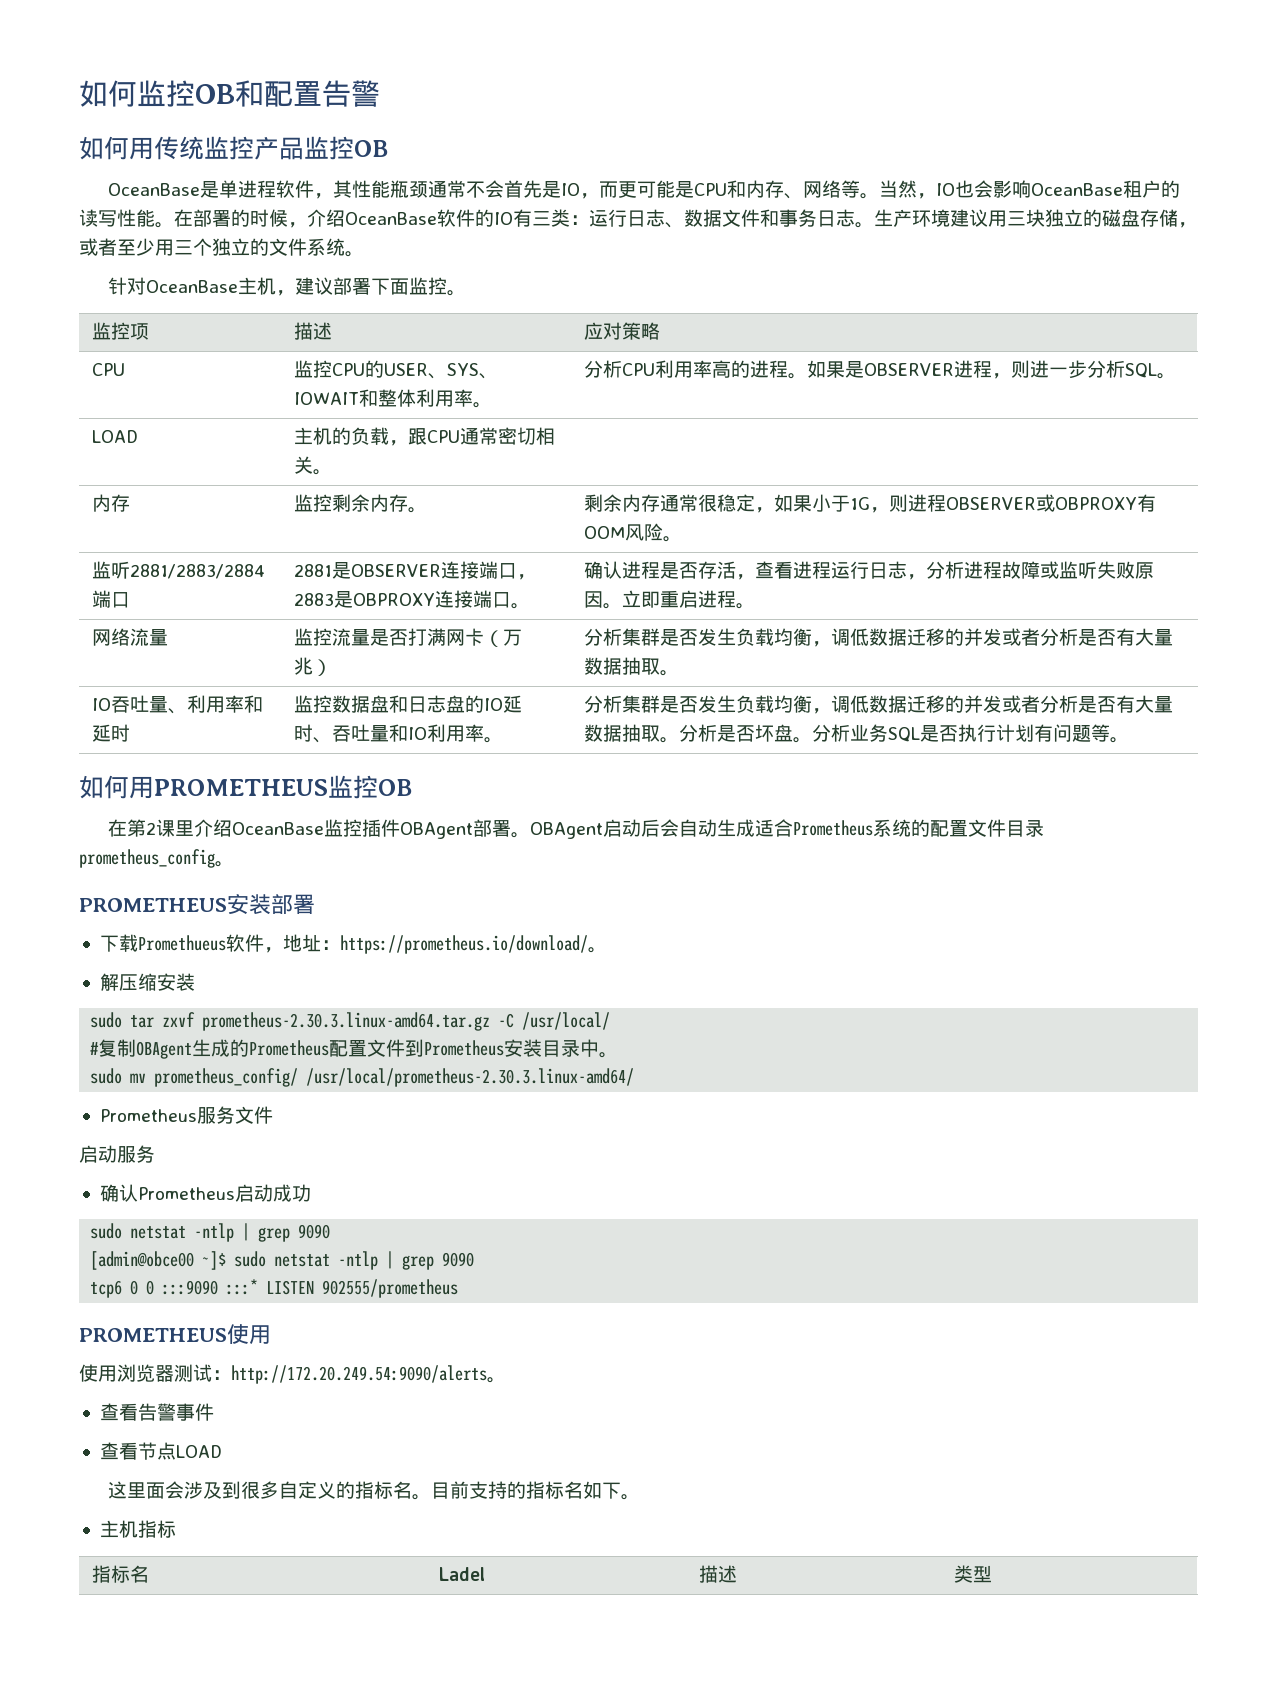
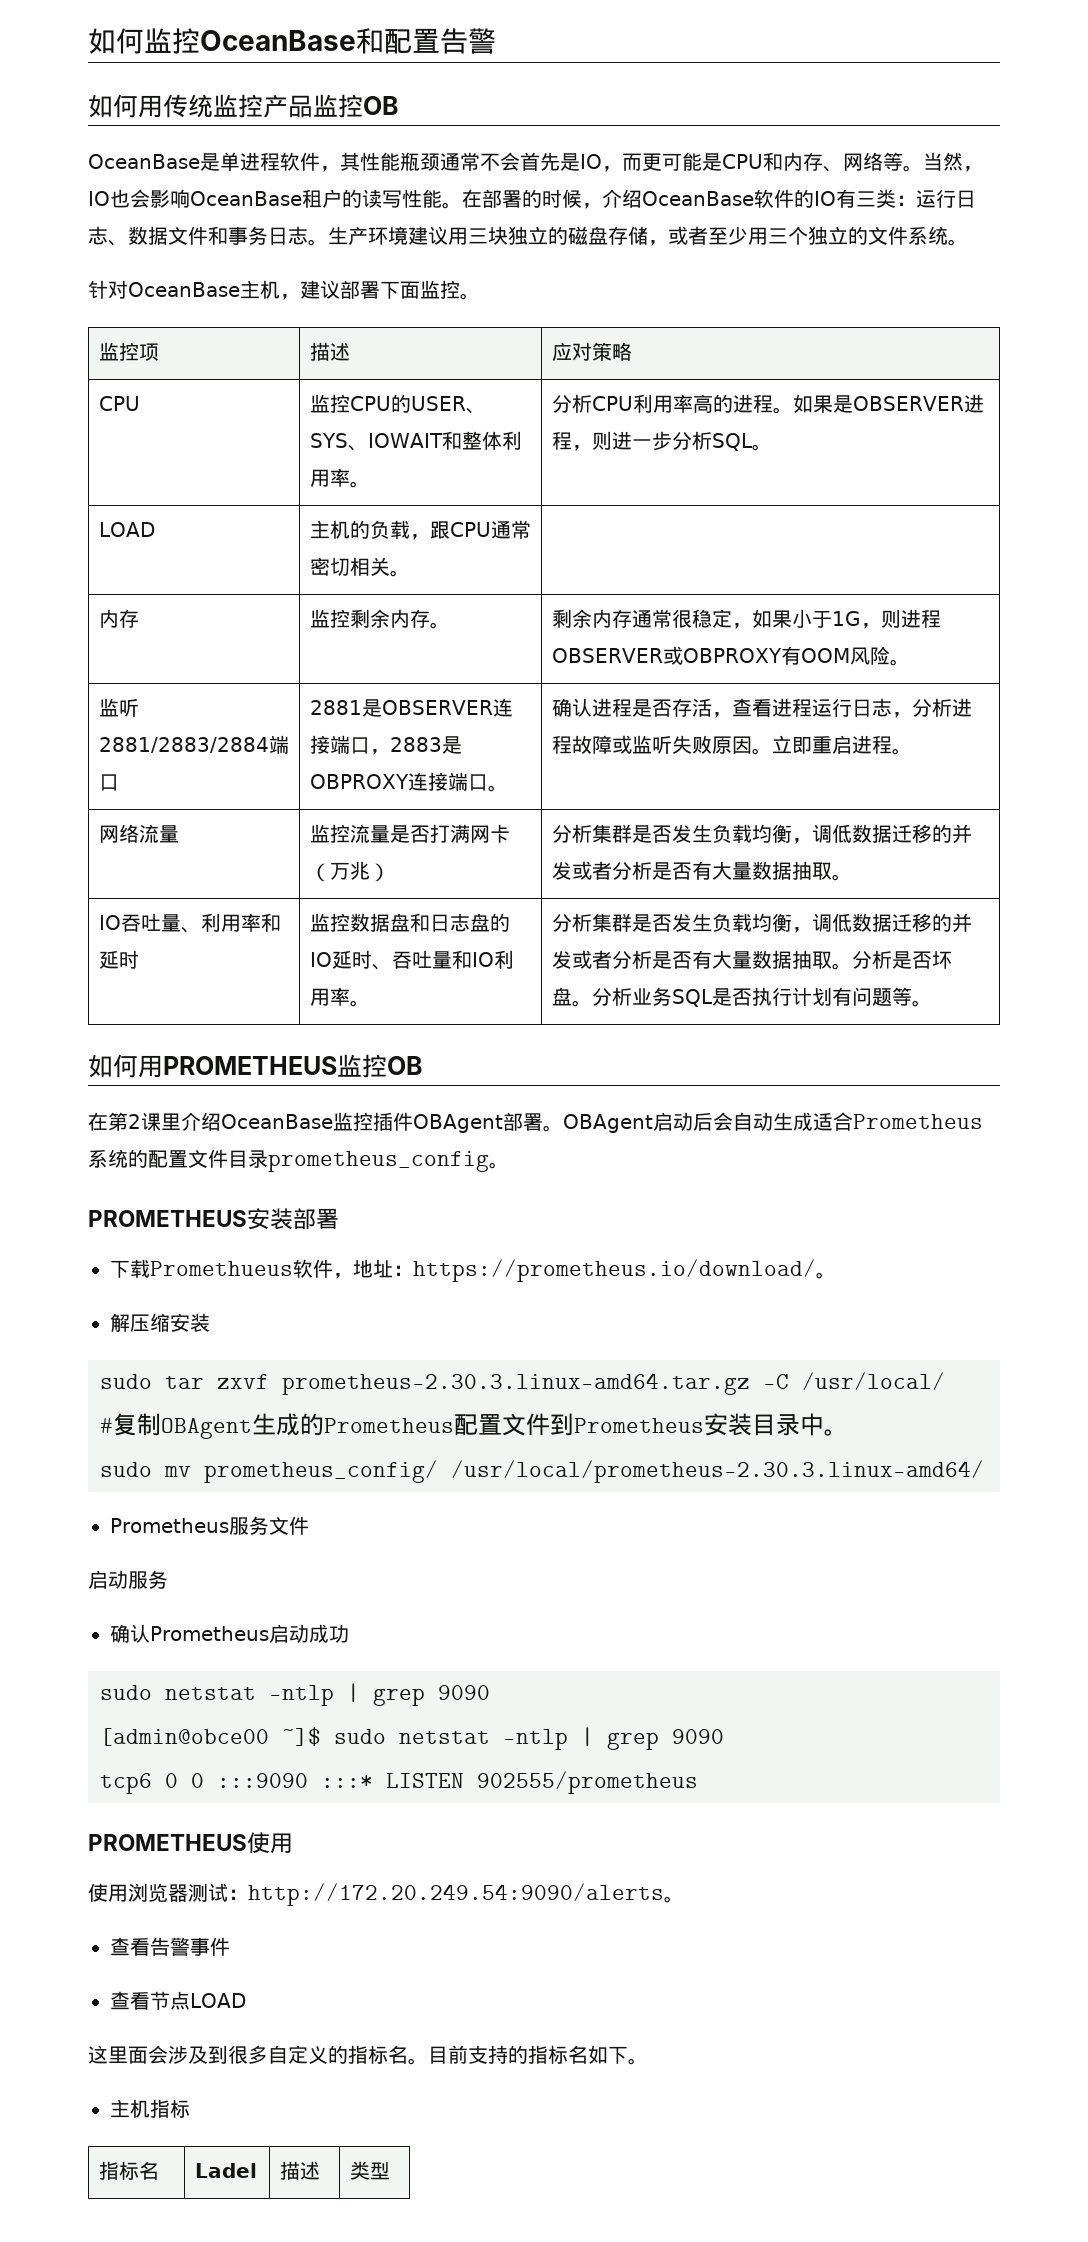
- 如何监控OB和配置告警
+ 如何监控OceanBase和配置告警

